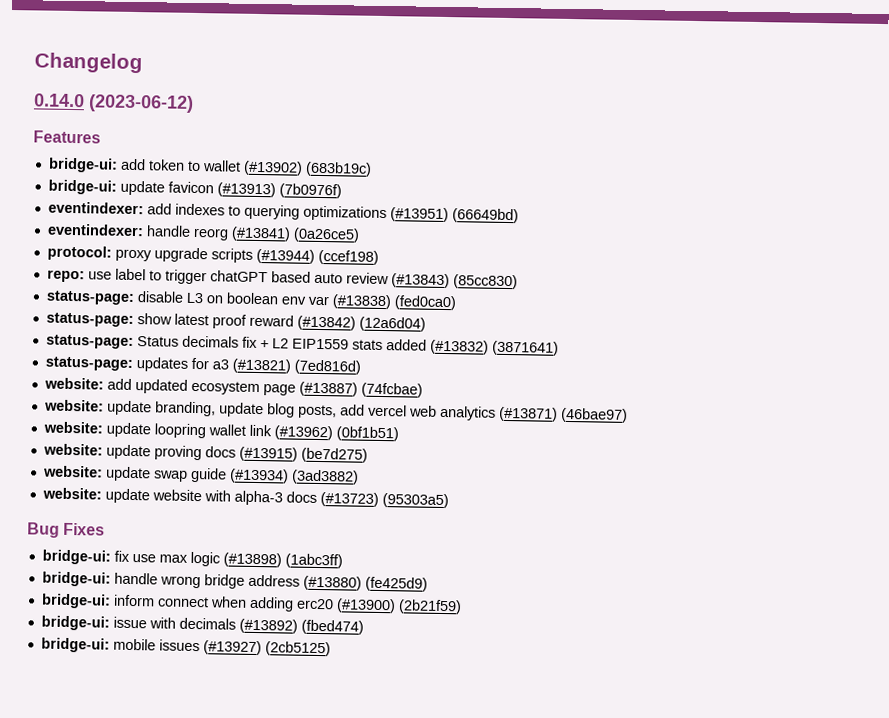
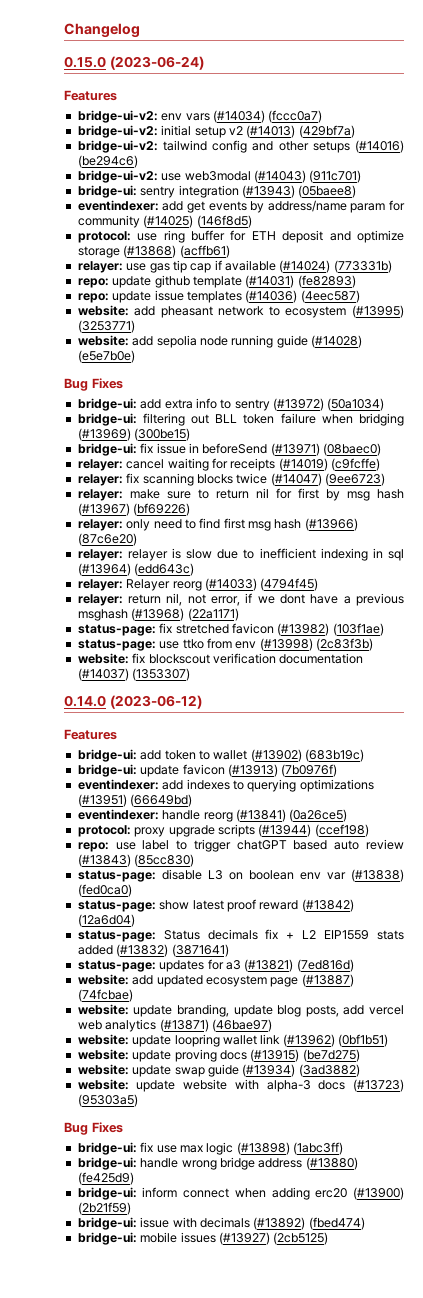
+ 0.15.0 (2023-06-24)
+ Features
+ bridge-ui-v2: env vars (#14034) (fccc0a7)
+ bridge-ui-v2: initial setup v2 (#14013) (429bf7a)
+ bridge-ui-v2: tailwind config and other setups (#14016) (be294c6)
+ bridge-ui-v2: use web3modal (#14043) (911c701)
+ bridge-ui: sentry integration (#13943) (05baee8)
+ eventindexer: add get events by address/name param for community (#14025) (146f8d5)
+ protocol: use ring buffer for ETH deposit and optimize storage (#13868) (acffb61)
+ relayer: use gas tip cap if available (#14024) (773331b)
+ repo: update github template (#14031) (fe82893)
+ repo: update issue templates (#14036) (4eec587)
+ website: add pheasant network to ecosystem (#13995) (3253771)
+ website: add sepolia node running guide (#14028) (e5e7b0e)
+ Bug Fixes
+ bridge-ui: add extra info to sentry (#13972) (50a1034)
+ bridge-ui: filtering out BLL token failure when bridging (#13969) (300be15)
+ bridge-ui: fix issue in beforeSend (#13971) (08baec0)
+ relayer: cancel waiting for receipts (#14019) (c9fcffe)
+ relayer: fix scanning blocks twice (#14047) (9ee6723)
+ relayer: make sure to return nil for first by msg hash (#13967) (bf69226)
+ relayer: only need to find first msg hash (#13966) (87c6e20)
+ relayer: relayer is slow due to inefficient indexing in sql (#13964) (edd643c)
+ relayer: Relayer reorg (#14033) (4794f45)
+ relayer: return nil, not error, if we dont have a previous msghash (#13968) (22a1171)
+ status-page: fix stretched favicon (#13982) (103f1ae)
+ status-page: use ttko from env (#13998) (2c83f3b)
+ website: fix blockscout verification documentation (#14037) (1353307)

